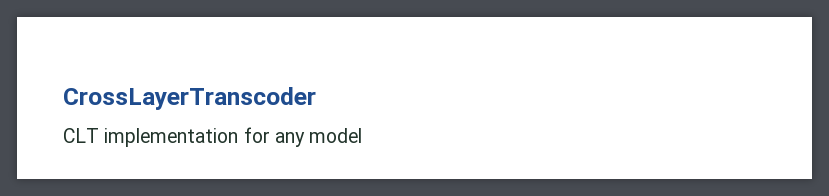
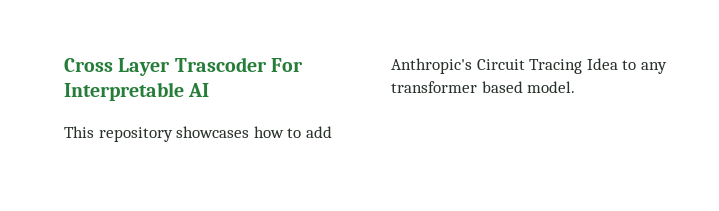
- CrossLayerTranscoder
- CLT implementation for any model
+ Cross Layer Trascoder For Interpretable AI
+ This repository showcases how to add Anthropic's Circuit Tracing Idea to any transformer based model.

